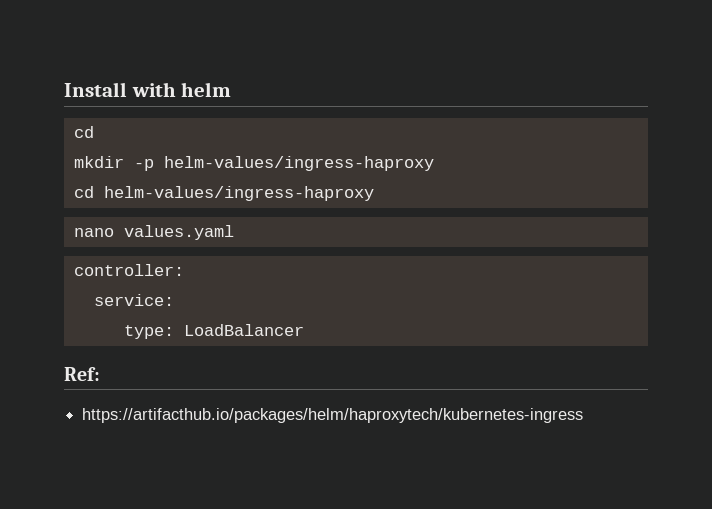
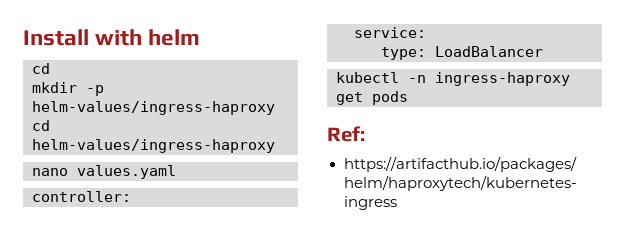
+ kubectl -n ingress-haproxy get pods

